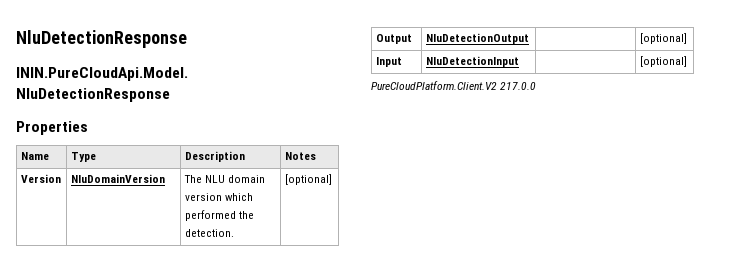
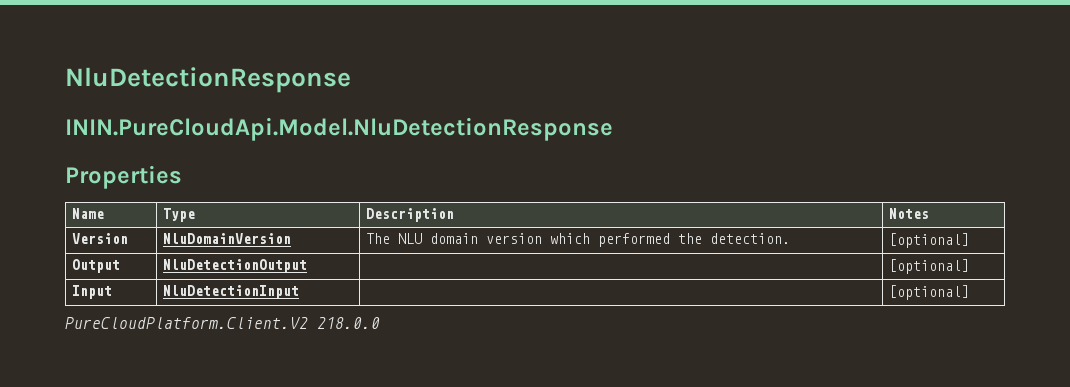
- PureCloudPlatform.Client.V2 217.0.0
+ PureCloudPlatform.Client.V2 218.0.0

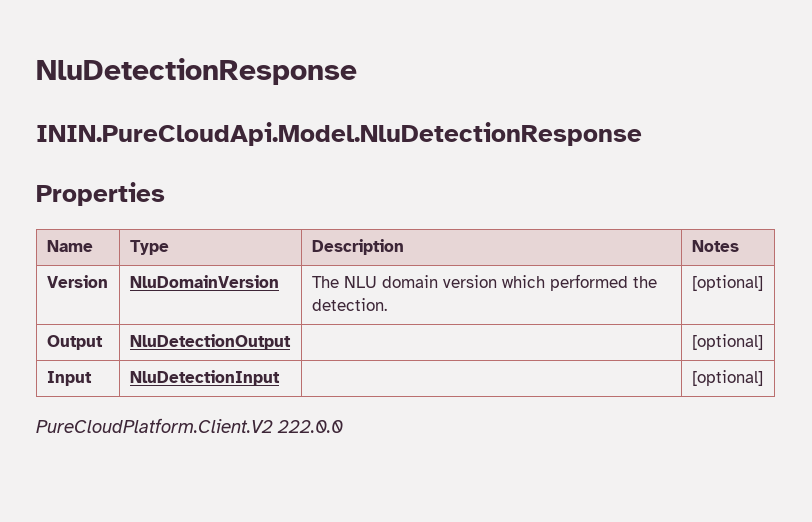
- PureCloudPlatform.Client.V2 218.0.0
+ PureCloudPlatform.Client.V2 222.0.0

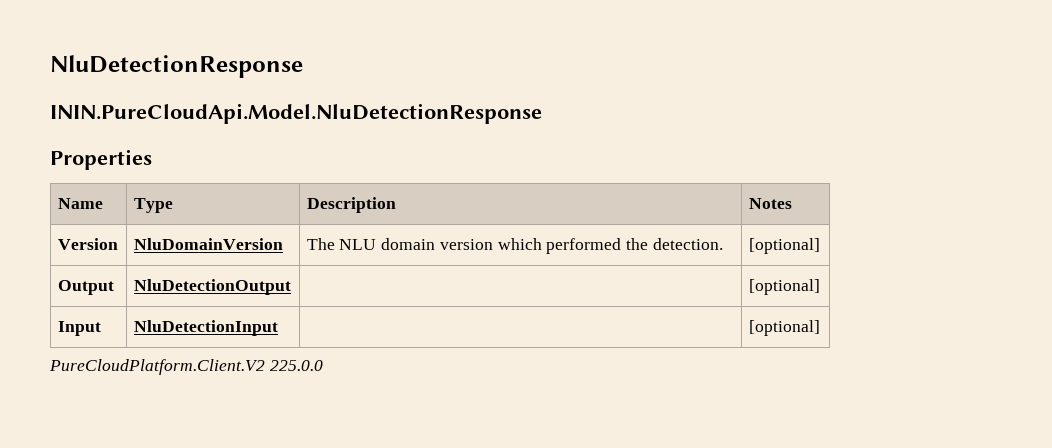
- PureCloudPlatform.Client.V2 222.0.0
+ PureCloudPlatform.Client.V2 225.0.0

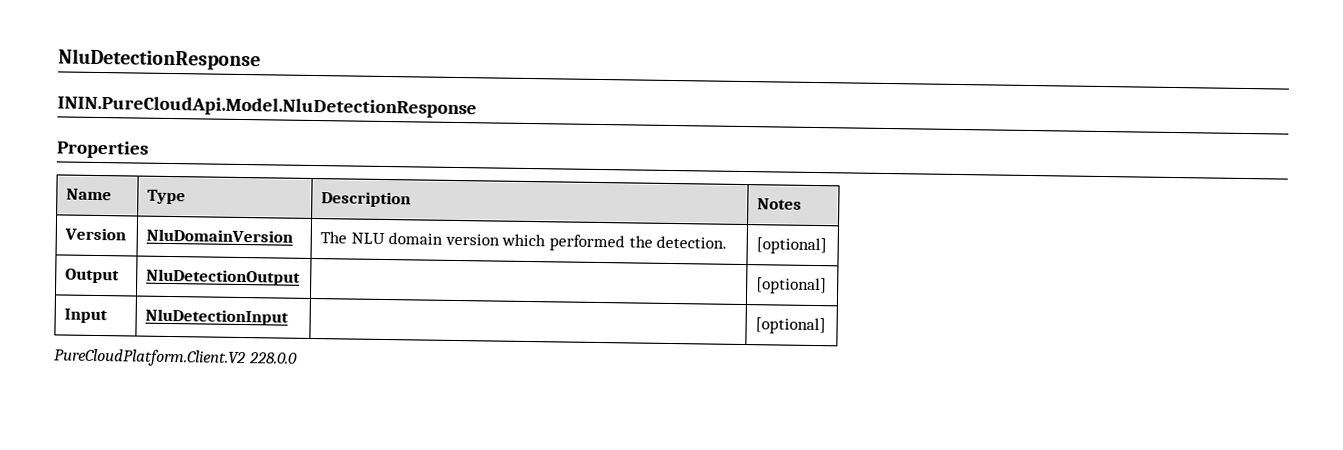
- PureCloudPlatform.Client.V2 225.0.0
+ PureCloudPlatform.Client.V2 228.0.0

